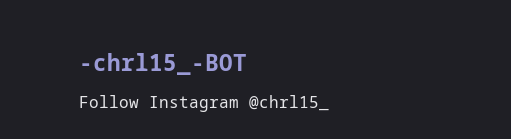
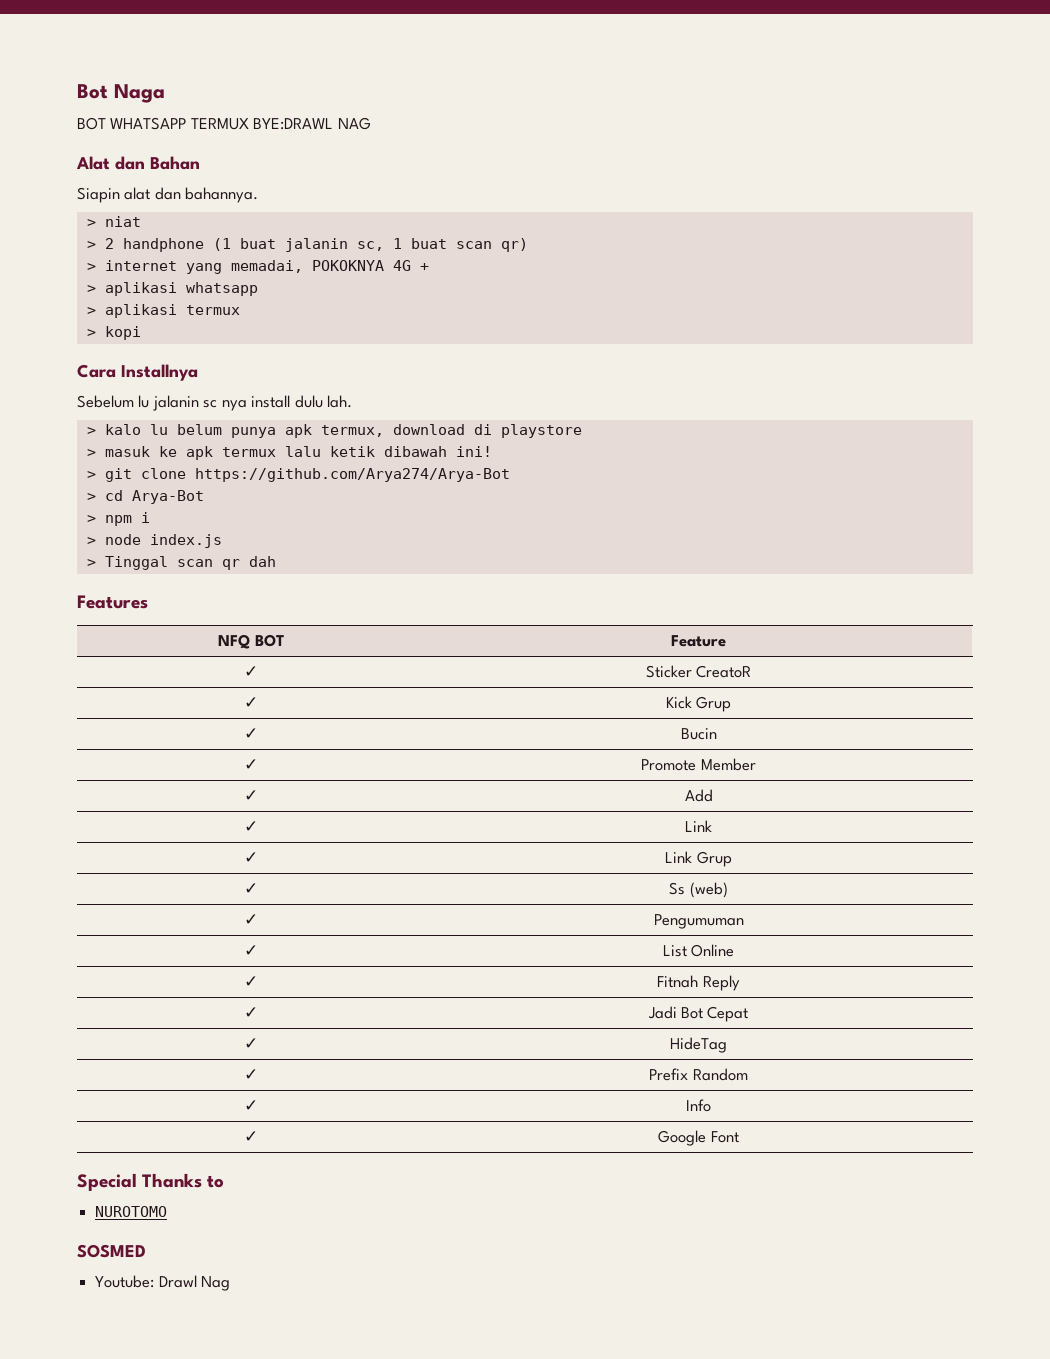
- -chrl15_-BOT
- Follow Instagram @chrl15_
+ Bot Naga
+ BOT WHATSAPP TERMUX BYE:DRAWL NAG
+ Alat dan Bahan
+ Siapin alat dan bahannya.
+ > niat
+ > 2 handphone (1 buat jalanin sc, 1 buat scan qr)
+ > internet yang memadai, POKOKNYA 4G +
+ > aplikasi whatsapp
+ > aplikasi termux
+ > kopi
+ Cara Installnya
+ Sebelum lu jalanin sc nya install dulu lah.
+ > kalo lu belum punya apk termux, download di playstore
+ > masuk ke apk termux lalu ketik dibawah ini!
+ > git clone https://github.com/Arya274/Arya-Bot
+ > cd Arya-Bot
+ > npm i
+ > node index.js
+ > Tinggal scan qr dah
+ Features
+ NFQ BOT | Feature
+ ✓ | Sticker CreatoR
+ ✓ | Kick Grup
+ ✓ | Bucin
+ ✓ | Promote Member
+ ✓ | Add
+ ✓ | Link
+ ✓ | Link Grup
+ ✓ | Ss (web)
+ ✓ | Pengumuman
+ ✓ | List Online
+ ✓ | Fitnah Reply
+ ✓ | Jadi Bot Cepat
+ ✓ | HideTag
+ ✓ | Prefix Random
+ ✓ | Info
+ ✓ | Google Font
+ Special Thanks to
+ NUROTOMO
+ SOSMED
+ Youtube: Drawl Nag

